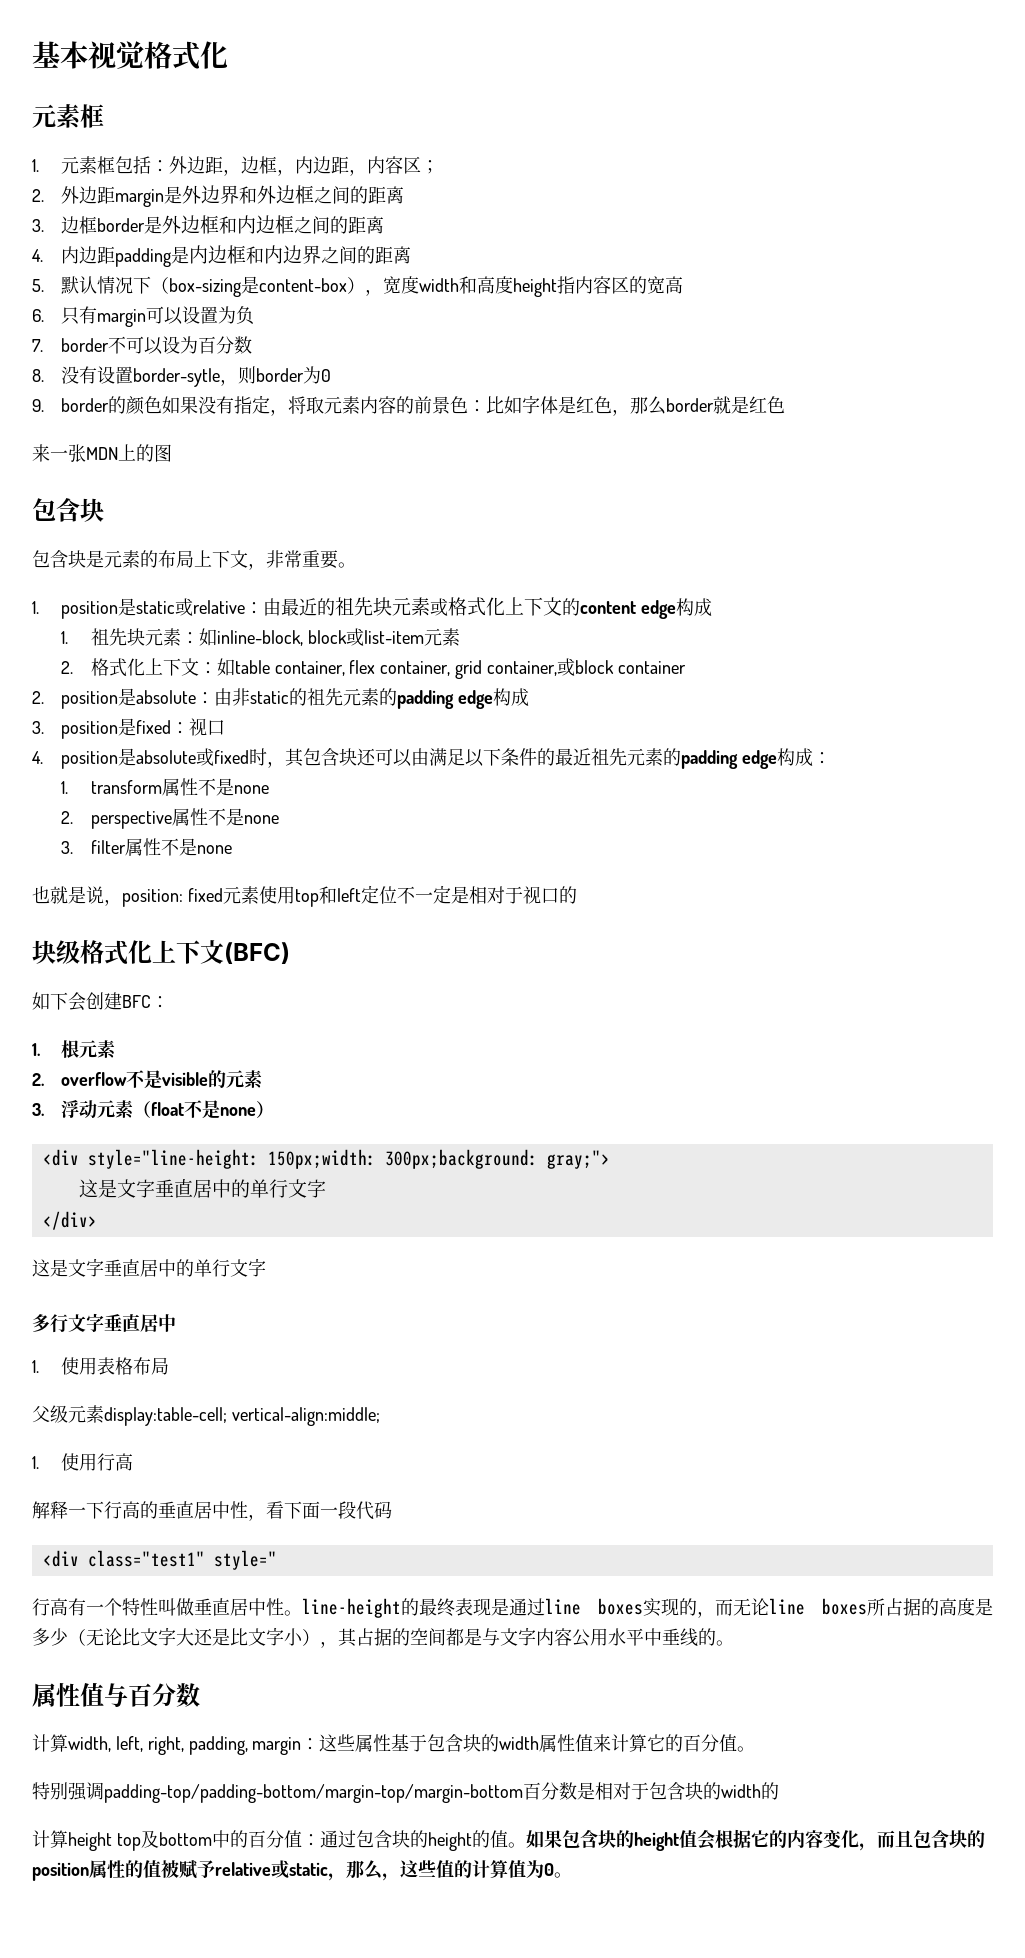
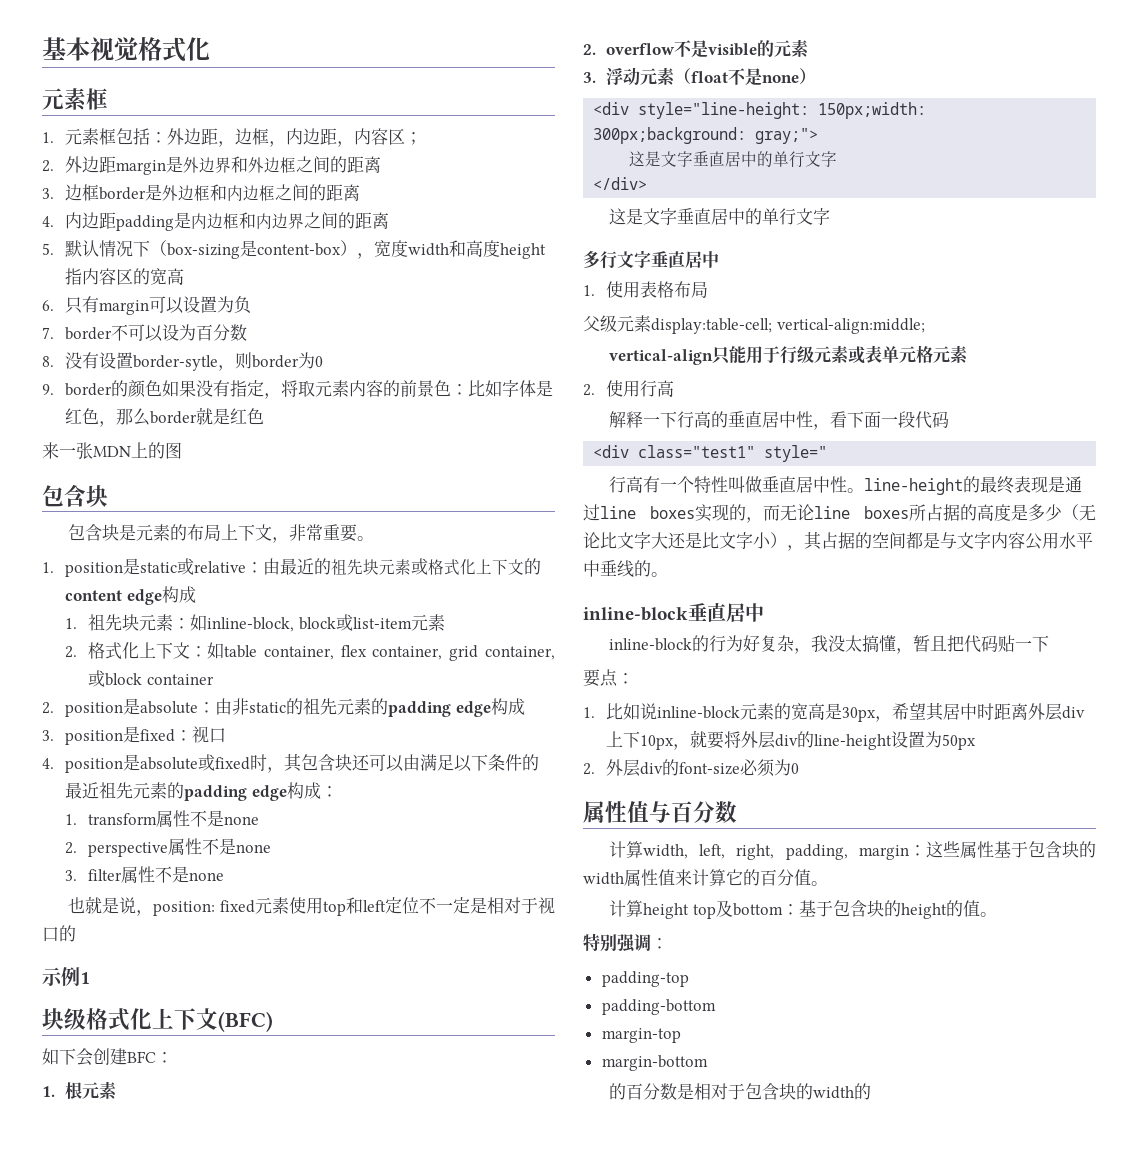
+ 示例1
- 1.使用行高
+ vertical-align只能用于行级元素或表单元格元素
+ 2.使用行高
+ inline-block垂直居中
+ inline-block的行为好复杂，我没太搞懂，暂且把代码贴一下
+ 要点：
+ 1.比如说inline-block元素的宽高是30px，希望其居中时距离外层div上下10px，就要将外层div的line-height设置为50px
+ 2.外层div的font-size必须为0
- 特别强调padding-top/padding-bottom/margin-top/margin-bottom百分数是相对于包含块的width的
+ 计算height top及bottom：基于包含块的height的值。
+ 特别强调：
+ padding-top
+ padding-bottom
+ margin-top
+ margin-bottom
+ 的百分数是相对于包含块的width的
- 计算height top及bottom中的百分值：通过包含块的height的值。如果包含块的height值会根据它的内容变化，而且包含块的position属性的值被赋予relative或static，那么，这些值的计算值为0。

